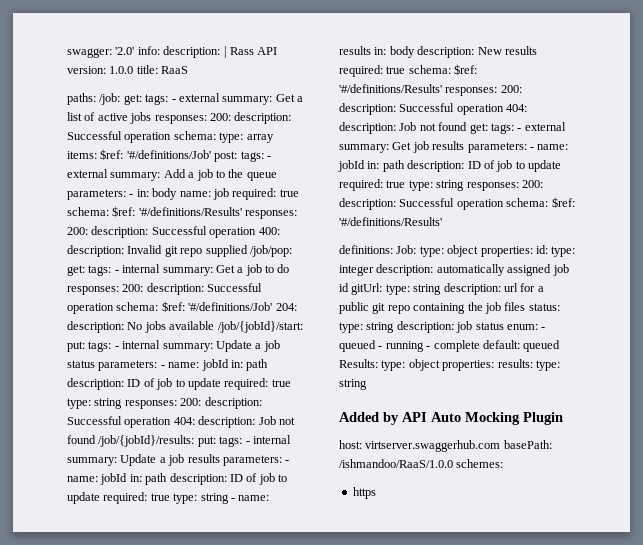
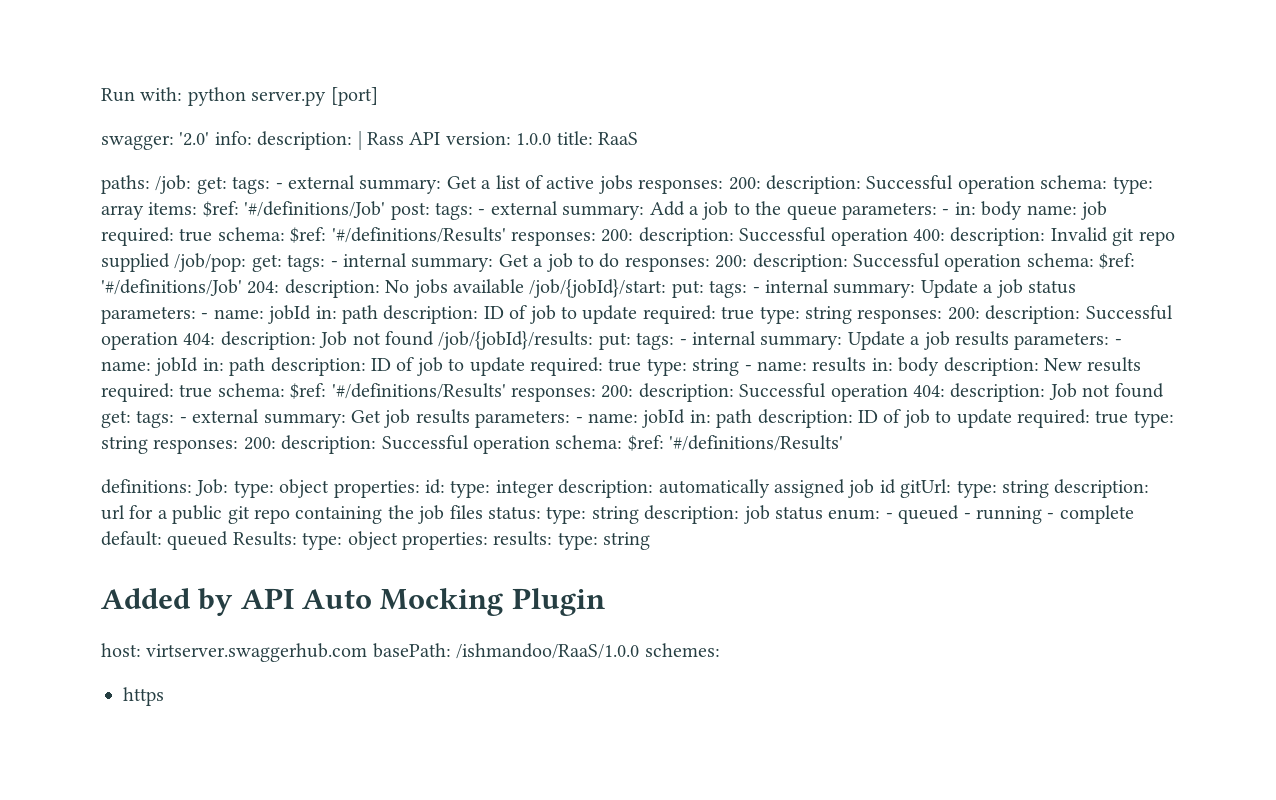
+ Run with: python server.py [port]

